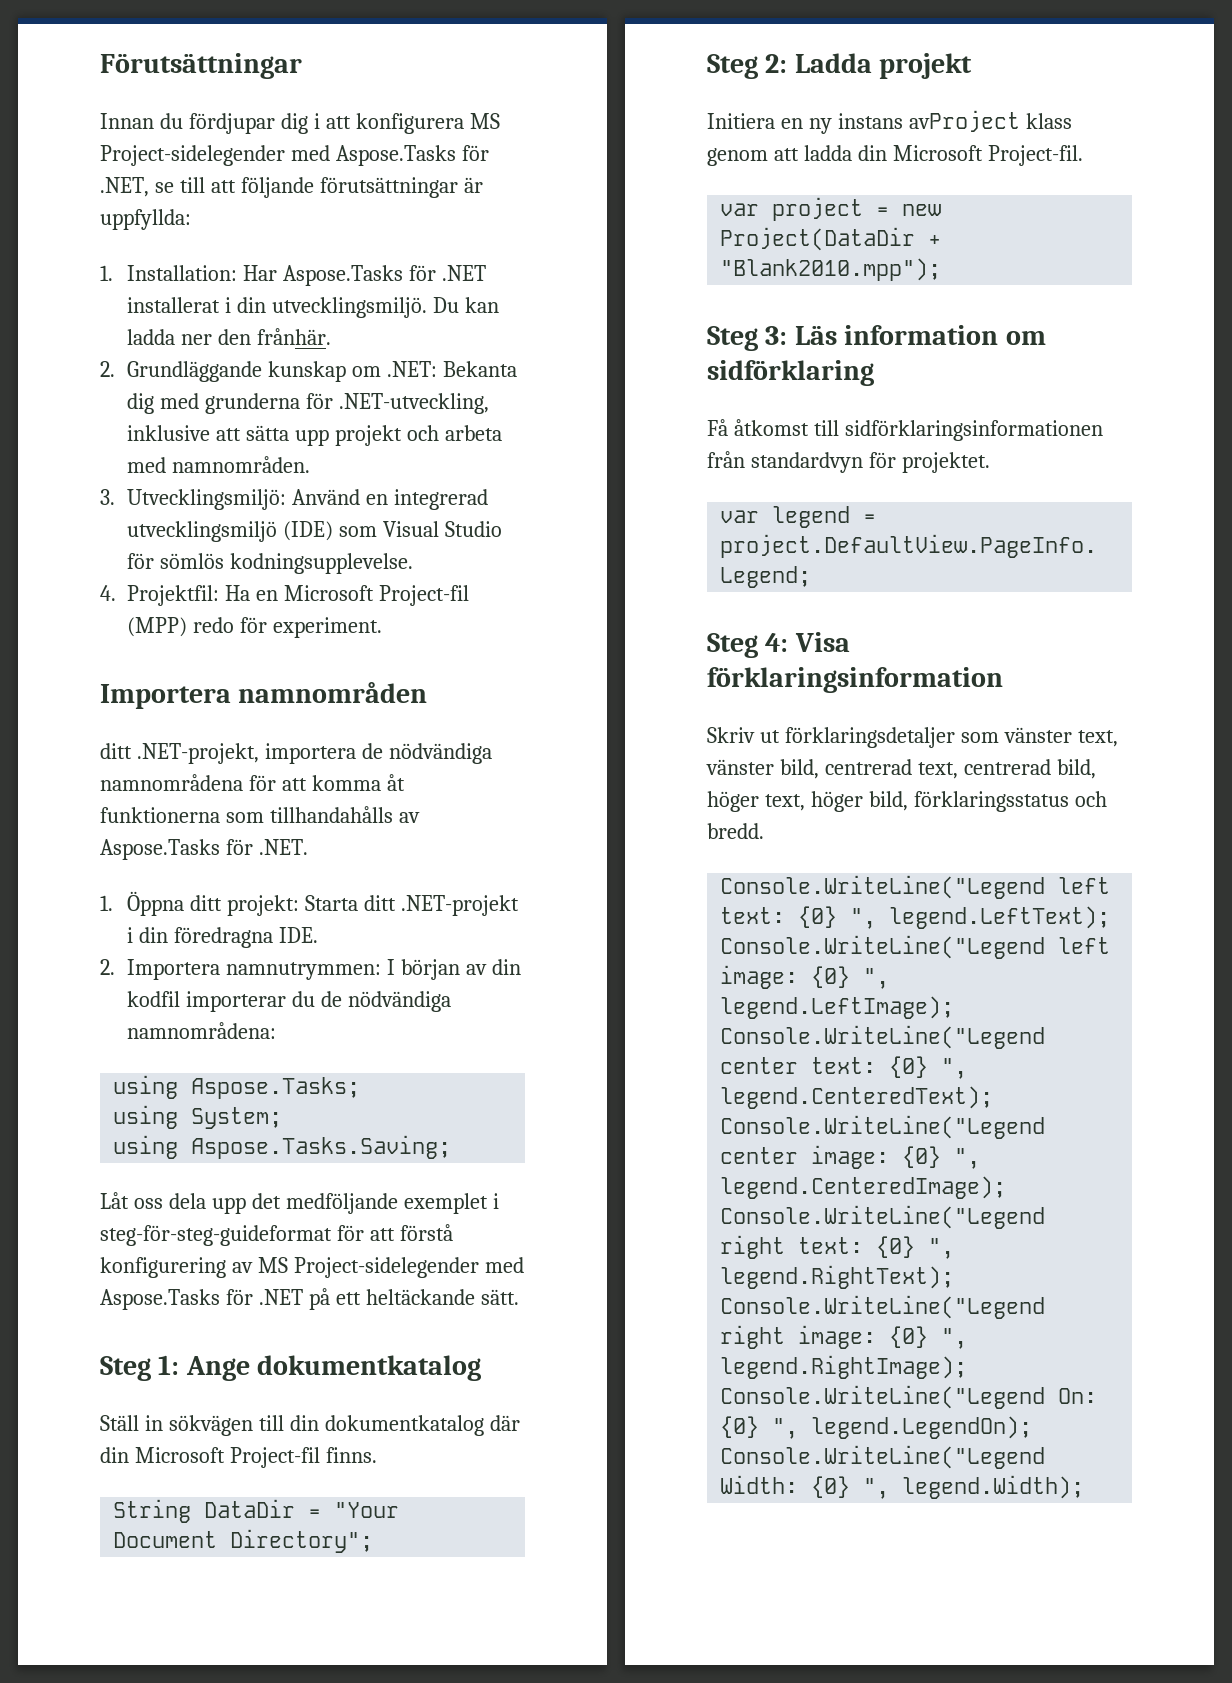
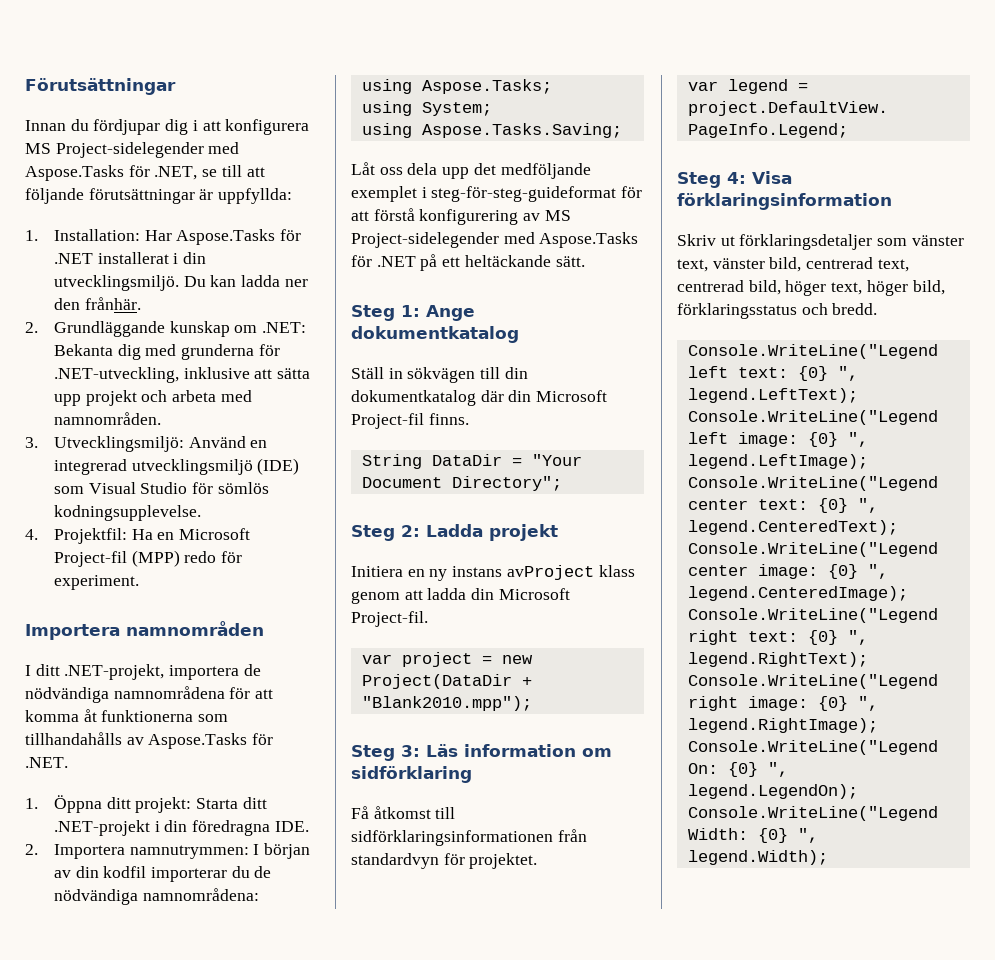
- ditt .NET-projekt, importera de nödvändiga namnområdena för att komma åt funktionerna som tillhandahålls av Aspose.Tasks för .NET.
+ I ditt .NET-projekt, importera de nödvändiga namnområdena för att komma åt funktionerna som tillhandahålls av Aspose.Tasks för .NET.

